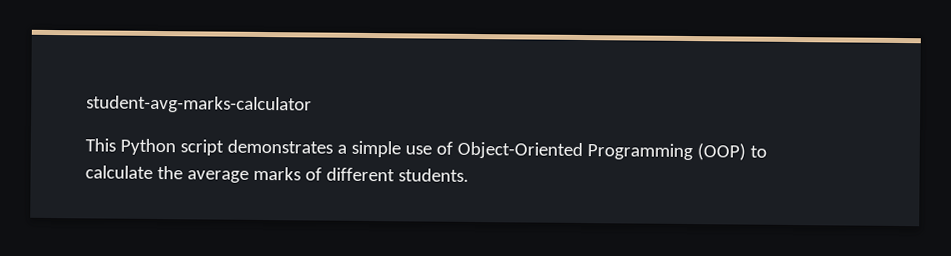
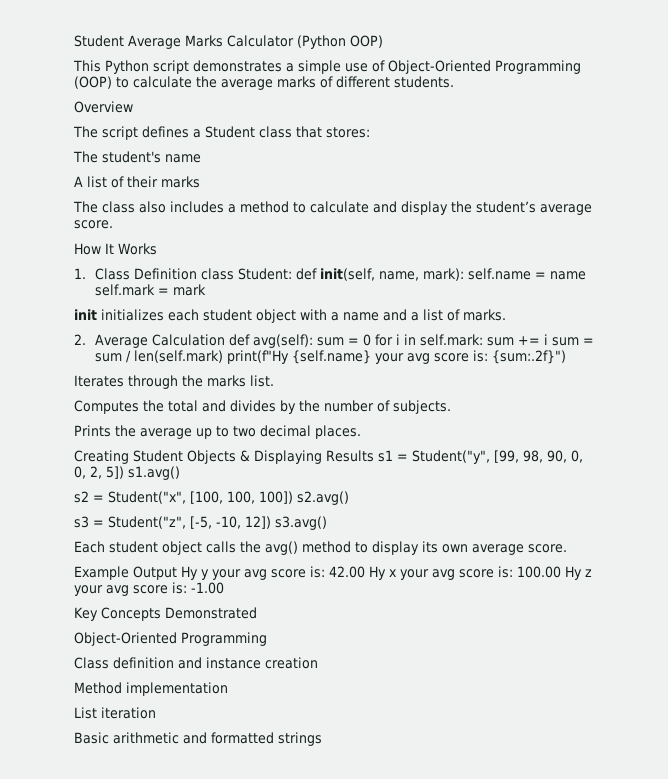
- student-avg-marks-calculator
+ Student Average Marks Calculator (Python OOP)
+ Overview
+ The script defines a Student class that stores:
+ The student's name
+ A list of their marks
+ The class also includes a method to calculate and display the student’s average score.
+ How It Works
+ 1. Class Definition class Student: def init(self, name, mark): self.name = name self.mark = mark
+ init initializes each student object with a name and a list of marks.
+ 2. Average Calculation def avg(self): sum = 0 for i in self.mark: sum += i sum = sum / len(self.mark) print(f"Hy {self.name} your avg score is: {sum:.2f}")
+ Iterates through the marks list.
+ Computes the total and divides by the number of subjects.
+ Prints the average up to two decimal places.
+ Creating Student Objects & Displaying Results s1 = Student("y", [99, 98, 90, 0, 0, 2, 5]) s1.avg()
+ s2 = Student("x", [100, 100, 100]) s2.avg()
+ s3 = Student("z", [-5, -10, 12]) s3.avg()
+ Each student object calls the avg() method to display its own average score.
+ Example Output Hy y your avg score is: 42.00 Hy x your avg score is: 100.00 Hy z your avg score is: -1.00
+ Key Concepts Demonstrated
+ Object-Oriented Programming
+ Class definition and instance creation
+ Method implementation
+ List iteration
+ Basic arithmetic and formatted strings

